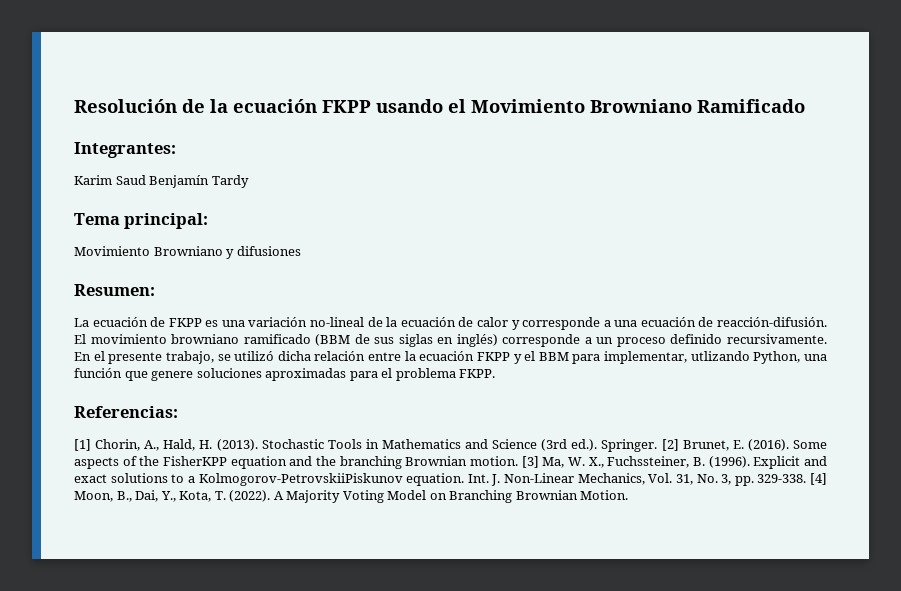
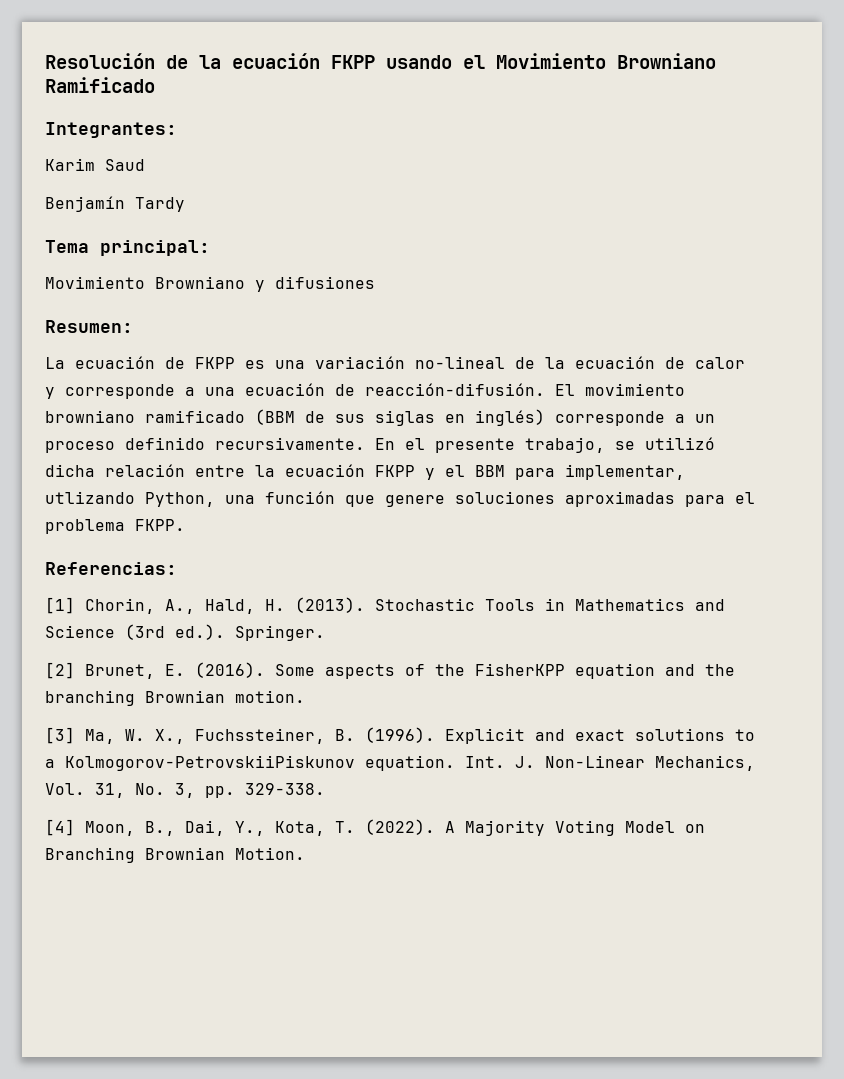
- Karim Saud Benjamín Tardy
+ Karim Saud
+ Benjamín Tardy
- Stochastic Tools in Mathematics and Science (3rd ed.). Springer. [2] Brunet, E. (2016).
+ Stochastic Tools in Mathematics and Science (3rd ed.). Springer.
+ [2] Brunet, E. (2016).
- Some aspects of the FisherKPP equation and the branching Brownian motion. [3] Ma, W. X., Fuchssteiner, B. (1996).
+ Some aspects of the FisherKPP equation and the branching Brownian motion.
+ [3] Ma, W. X., Fuchssteiner, B. (1996).
- Int. J. Non-Linear Mechanics, Vol. 31, No. 3, pp. 329-338. [4] Moon, B., Dai, Y., Kota, T. (2022).
+ Int. J. Non-Linear Mechanics, Vol. 31, No. 3, pp. 329-338.
+ [4] Moon, B., Dai, Y., Kota, T. (2022).

